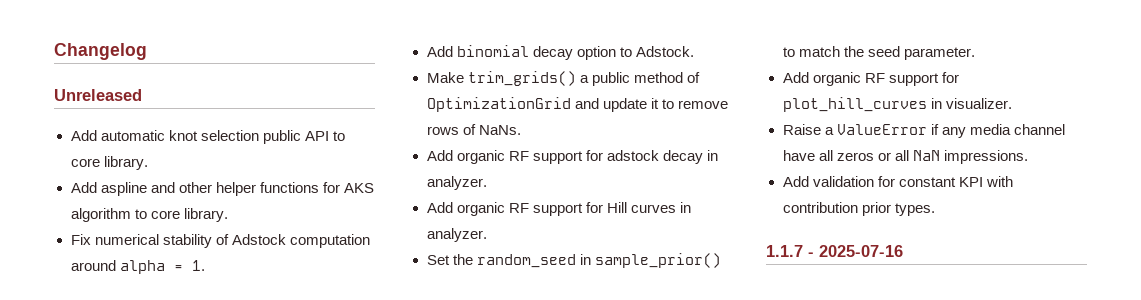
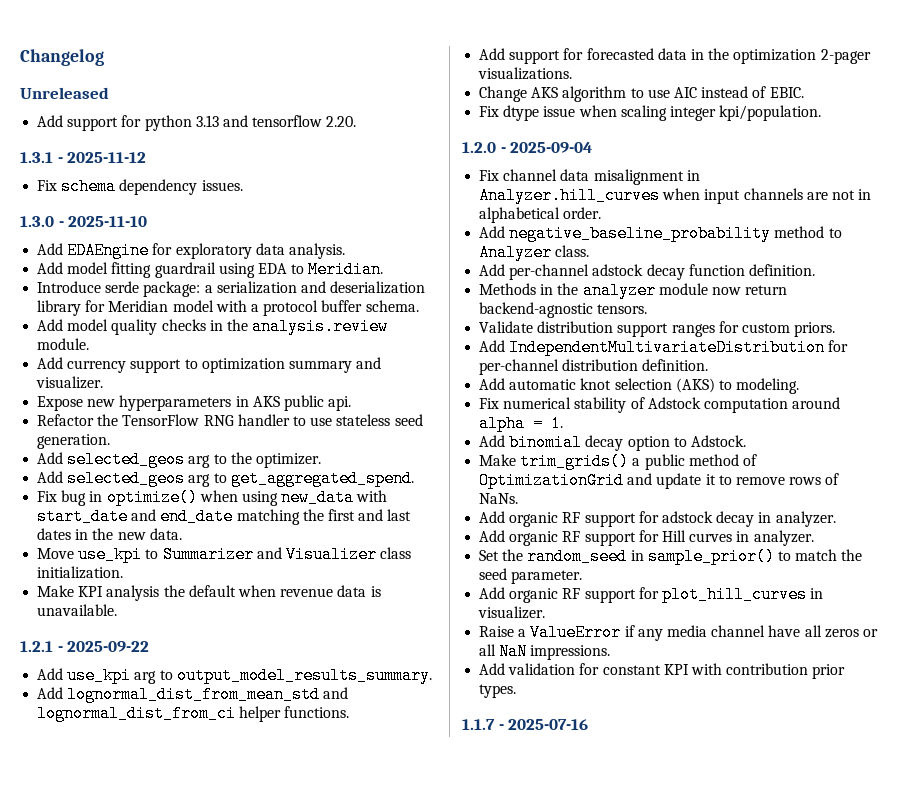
- Add automatic knot selection public API to core library.
- Add aspline and other helper functions for AKS algorithm to core library.
+ Add support for python 3.13 and tensorflow 2.20.
+ 1.3.1 - 2025-11-12
+ Fix schema dependency issues.
+ 1.3.0 - 2025-11-10
+ Add EDAEngine for exploratory data analysis.
+ Add model fitting guardrail using EDA to Meridian.
+ Introduce serde package: a serialization and deserialization library for Meridian model with a protocol buffer schema.
+ Add model quality checks in the analysis.review module.
+ Add currency support to optimization summary and visualizer.
+ Expose new hyperparameters in AKS public api.
+ Refactor the TensorFlow RNG handler to use stateless seed generation.
+ Add selected_geos arg to the optimizer.
+ Add selected_geos arg to get_aggregated_spend.
+ Fix bug in optimize() when using new_data with start_date and end_date matching the first and last dates in the new data.
+ Move use_kpi to Summarizer and Visualizer class initialization.
+ Make KPI analysis the default when revenue data is unavailable.
+ 1.2.1 - 2025-09-22
+ Add use_kpi arg to output_model_results_summary.
+ Add lognormal_dist_from_mean_std and lognormal_dist_from_ci helper functions.
+ Add support for forecasted data in the optimization 2-pager visualizations.
+ Change AKS algorithm to use AIC instead of EBIC.
+ Fix dtype issue when scaling integer kpi/population.
+ 1.2.0 - 2025-09-04
+ Fix channel data misalignment in Analyzer.hill_curves when input channels are not in alphabetical order.
+ Add negative_baseline_probability method to Analyzer class.
+ Add per-channel adstock decay function definition.
+ Methods in the analyzer module now return backend-agnostic tensors.
+ Validate distribution support ranges for custom priors.
+ Add IndependentMultivariateDistribution for per-channel distribution definition.
+ Add automatic knot selection (AKS) to modeling.

